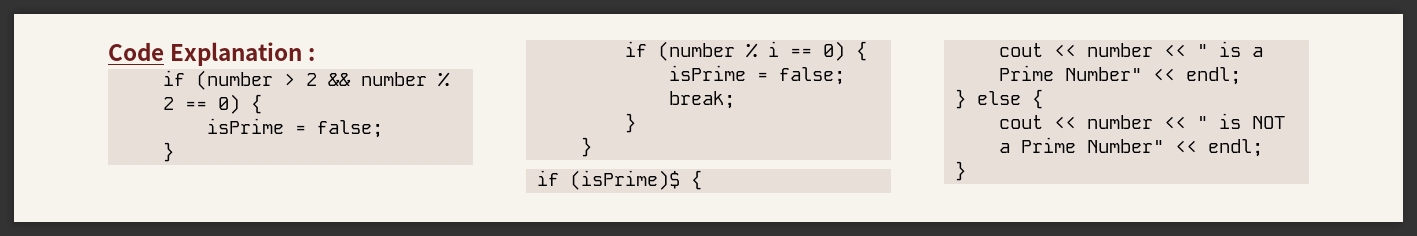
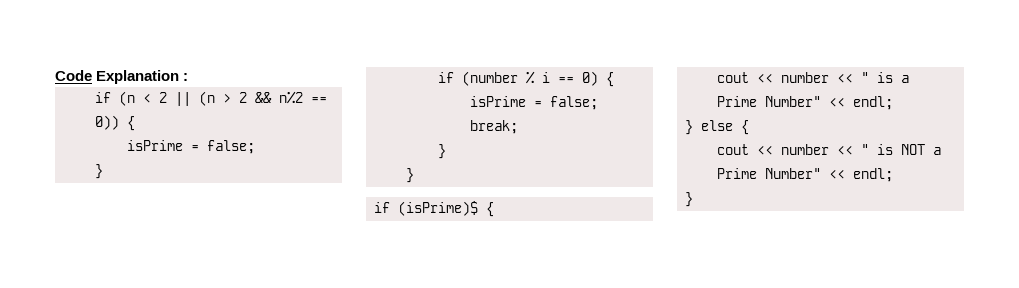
- if (number > 2 && number % 2 == 0) {
+ if (n < 2 || (n > 2 && n%2 == 0)) {

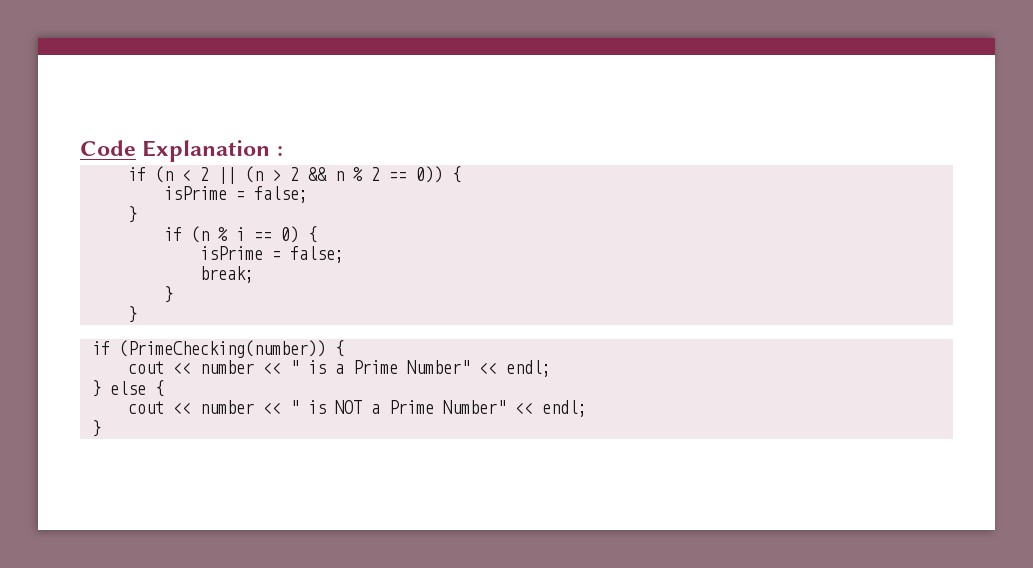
- if (n < 2 || (n > 2 && n%2 == 0)) {
+ if (n < 2 || (n > 2 && n % 2 == 0)) {
- if (number % i == 0) {
+ if (n % i == 0) {
- if (isPrime)$ {
+ if (PrimeChecking(number)) {

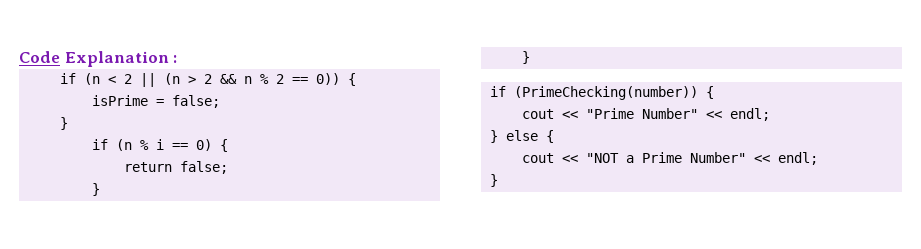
  if (n % i == 0) {
- isPrime = false;
- break;
+ return false;
- cout << number << " is a Prime Number" << endl;
+ cout << "Prime Number" << endl;
- cout << number << " is NOT a Prime Number" << endl;
+ cout << "NOT a Prime Number" << endl;

